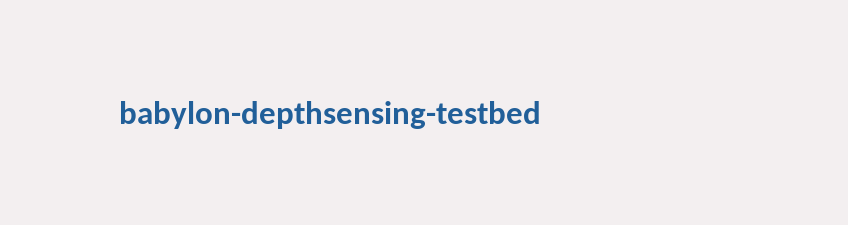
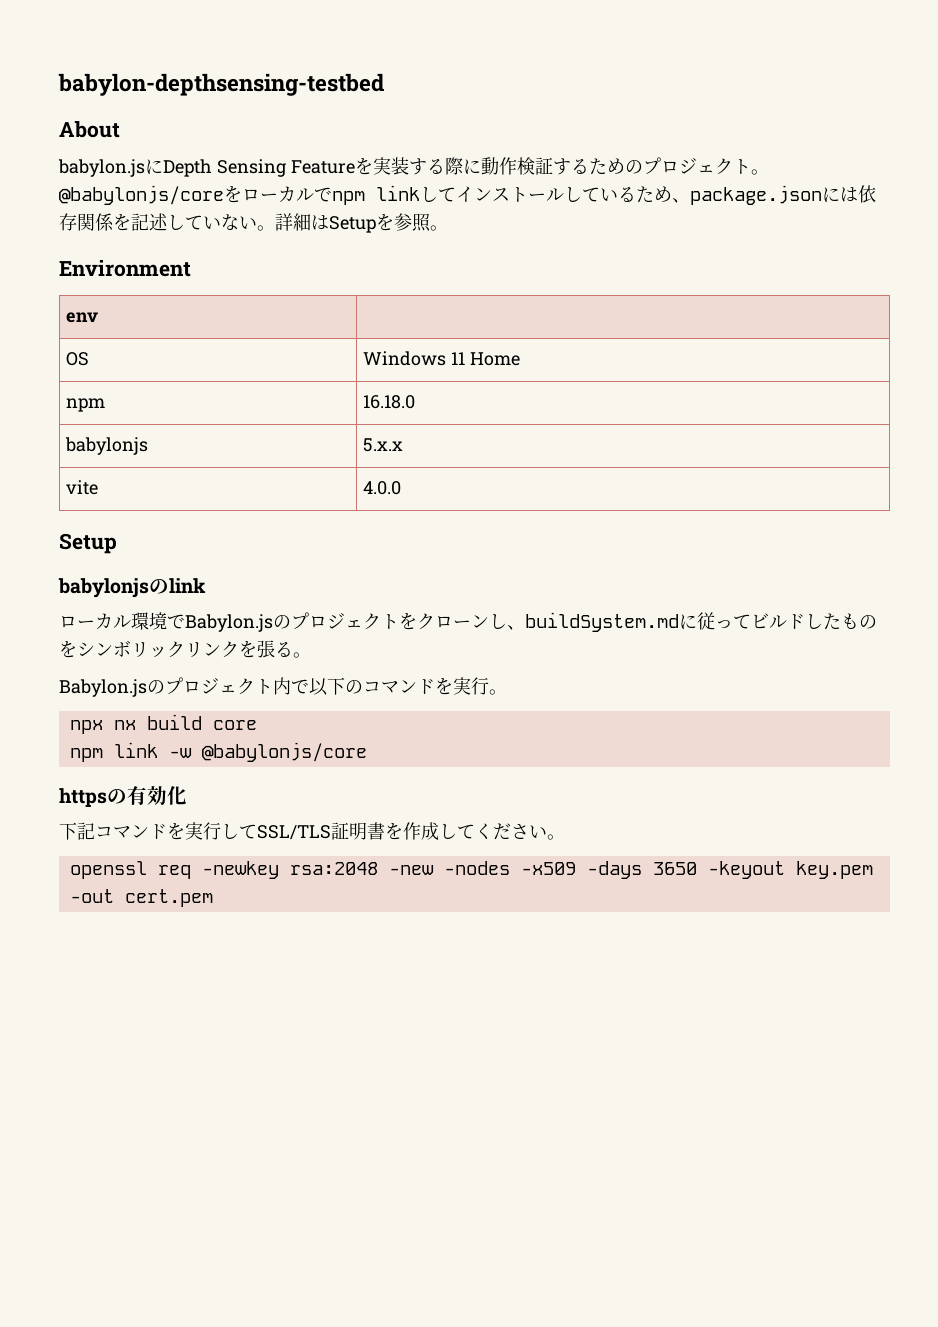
+ About
+ babylon.jsにDepth Sensing Featureを実装する際に動作検証するためのプロジェクト。@babylonjs/coreをローカルでnpm linkしてインストールしているため、package.jsonには依存関係を記述していない。詳細はSetupを参照。
+ Environment
+ env |
+ OS | Windows 11 Home
+ npm | 16.18.0
+ babylonjs | 5.x.x
+ vite | 4.0.0
+ Setup
+ babylonjsのlink
+ ローカル環境でBabylon.jsのプロジェクトをクローンし、buildSystem.mdに従ってビルドしたものをシンボリックリンクを張る。
+ Babylon.jsのプロジェクト内で以下のコマンドを実行。
+ npx nx build core
+ npm link -w @babylonjs/core
+ httpsの有効化
+ 下記コマンドを実行してSSL/TLS証明書を作成してください。
+ openssl req -newkey rsa:2048 -new -nodes -x509 -days 3650 -keyout key.pem -out cert.pem

